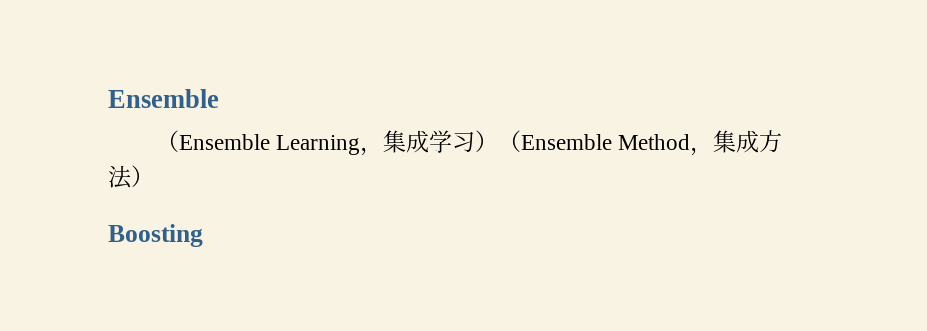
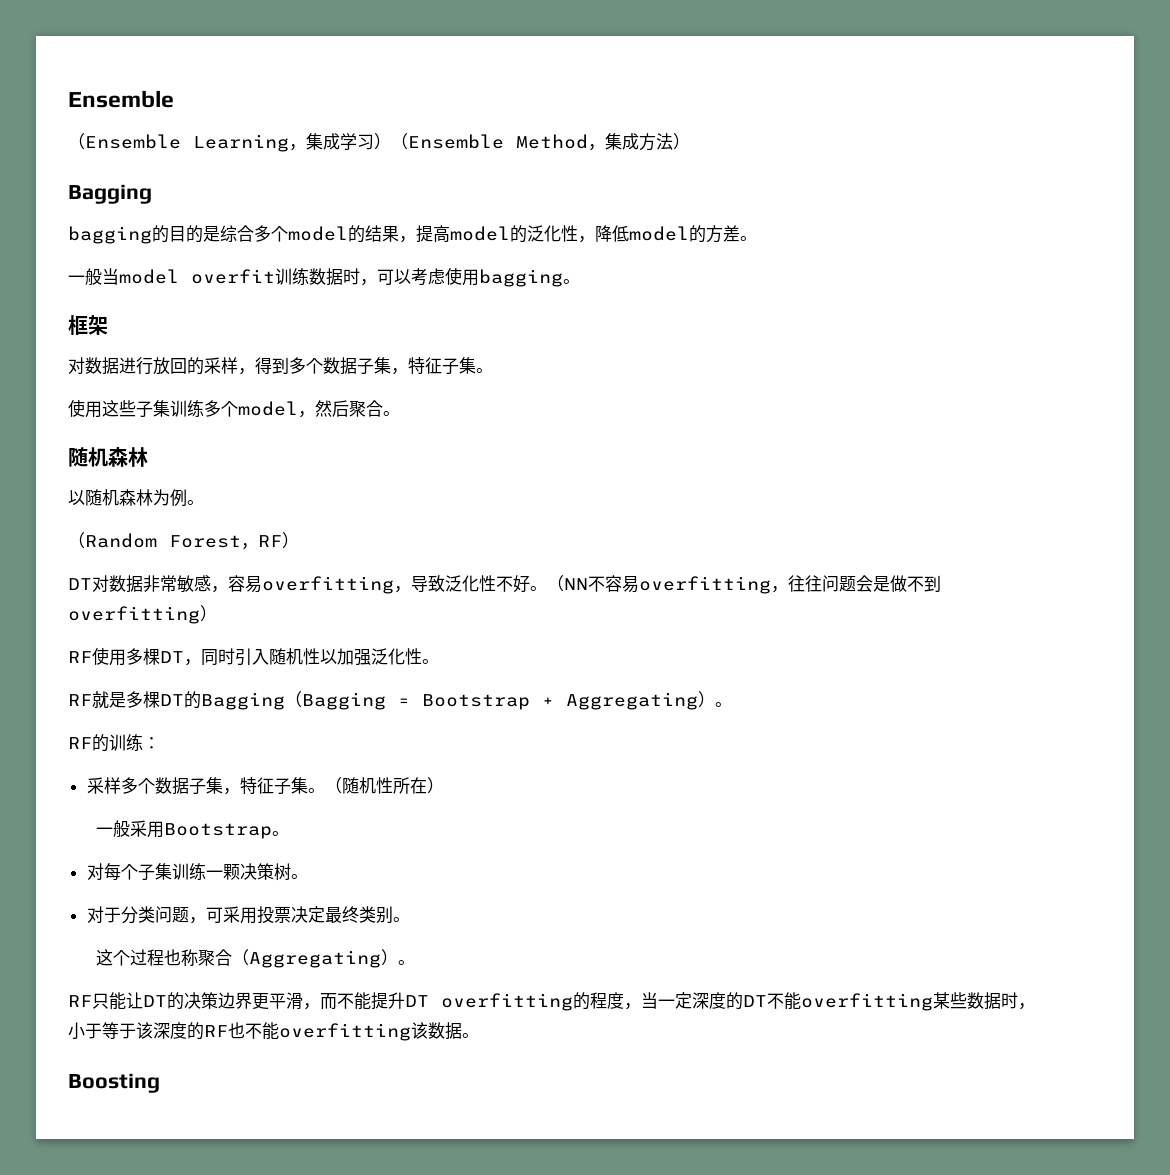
  （Ensemble Learning，集成学习）（Ensemble Method，集成方法）
+ Bagging
+ bagging的目的是综合多个model的结果，提高model的泛化性，降低model的方差。
+ 一般当model overfit训练数据时，可以考虑使用bagging。
+ 框架
+ 对数据进行放回的采样，得到多个数据子集，特征子集。
+ 使用这些子集训练多个model，然后聚合。
+ 随机森林
+ 以随机森林为例。
+ （Random Forest，RF）
+ DT对数据非常敏感，容易overfitting，导致泛化性不好。（NN不容易overfitting，往往问题会是做不到overfitting）
+ RF使用多棵DT，同时引入随机性以加强泛化性。
+ RF就是多棵DT的Bagging（Bagging = Bootstrap + Aggregating）。
+ RF的训练：
+ 采样多个数据子集，特征子集。（随机性所在）
+ 一般采用Bootstrap。
+ 对每个子集训练一颗决策树。
+ 对于分类问题，可采用投票决定最终类别。
+ 这个过程也称聚合（Aggregating）。
+ RF只能让DT的决策边界更平滑，而不能提升DT overfitting的程度，当一定深度的DT不能overfitting某些数据时，小于等于该深度的RF也不能overfitting该数据。

